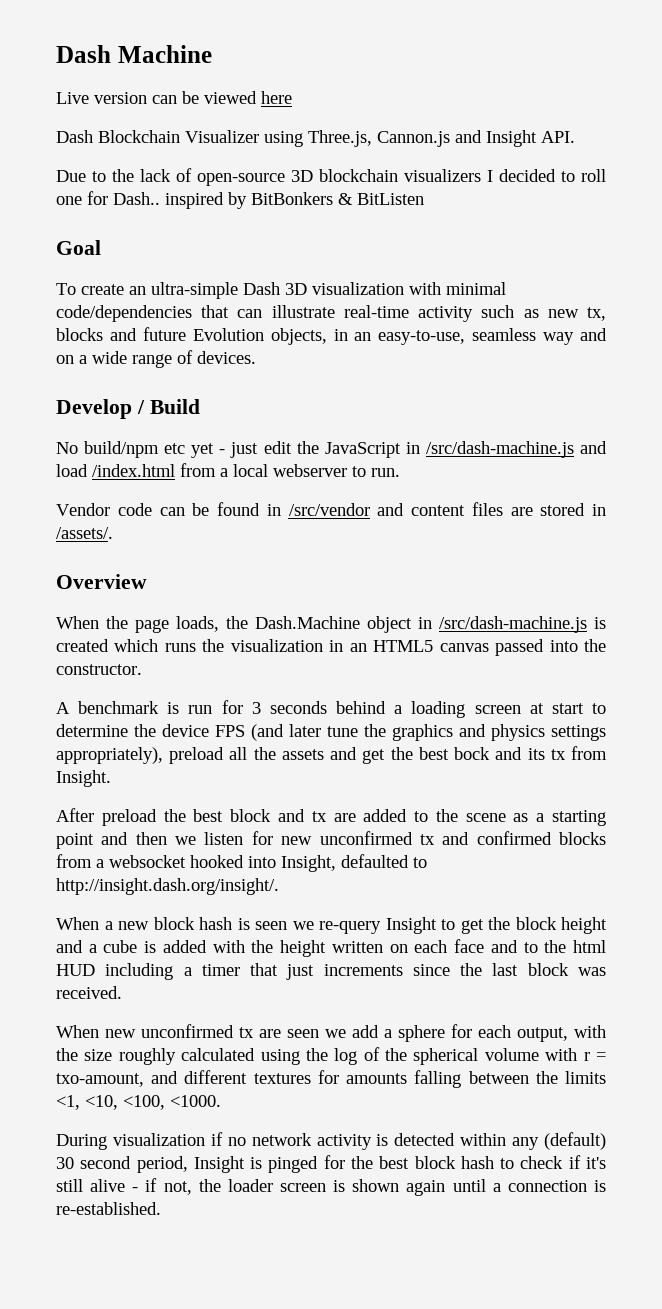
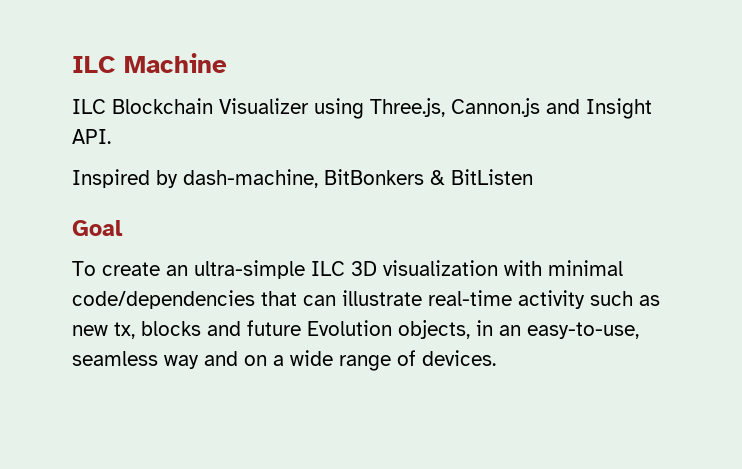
- Dash Machine
+ ILC Machine
- Live version can be viewed here
- Dash Blockchain Visualizer using Three.js, Cannon.js and Insight API.
+ ILC Blockchain Visualizer using Three.js, Cannon.js and Insight API.
- Due to the lack of open-source 3D blockchain visualizers I decided to roll one for Dash.. inspired by BitBonkers & BitListen
+ Inspired by dash-machine, BitBonkers & BitListen
- To create an ultra-simple Dash 3D visualization with minimal code/dependencies that can illustrate real-time activity such as new tx, blocks and future Evolution objects, in an easy-to-use, seamless way and on a wide range of devices.
+ To create an ultra-simple ILC 3D visualization with minimal code/dependencies that can illustrate real-time activity such as new tx, blocks and future Evolution objects, in an easy-to-use, seamless way and on a wide range of devices.
- Develop / Build
- No build/npm etc yet - just edit the JavaScript in /src/dash-machine.js and load /index.html from a local webserver to run.
- Vendor code can be found in /src/vendor and content files are stored in /assets/.
- Overview
- When the page loads, the Dash.Machine object in /src/dash-machine.js is created which runs the visualization in an HTML5 canvas passed into the constructor.
- A benchmark is run for 3 seconds behind a loading screen at start to determine the device FPS (and later tune the graphics and physics settings appropriately), preload all the assets and get the best bock and its tx from Insight.
- After preload the best block and tx are added to the scene as a starting point and then we listen for new unconfirmed tx and confirmed blocks from a websocket hooked into Insight, defaulted to http://insight.dash.org/insight/.
- When a new block hash is seen we re-query Insight to get the block height and a cube is added with the height written on each face and to the html HUD including a timer that just increments since the last block was received.
- When new unconfirmed tx are seen we add a sphere for each output, with the size roughly calculated using the log of the spherical volume with r = txo-amount, and different textures for amounts falling between the limits <1, <10, <100, <1000.
- During visualization if no network activity is detected within any (default) 30 second period, Insight is pinged for the best block hash to check if it's still alive - if not, the loader screen is shown again until a connection is re-established.

